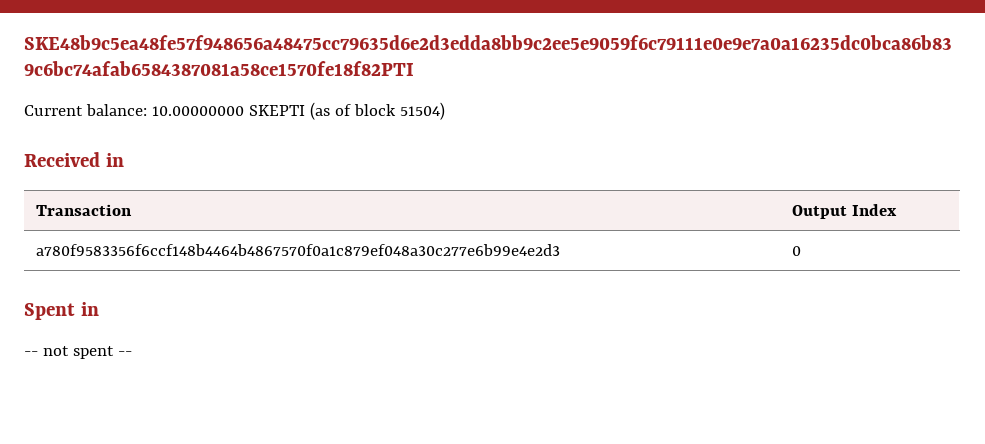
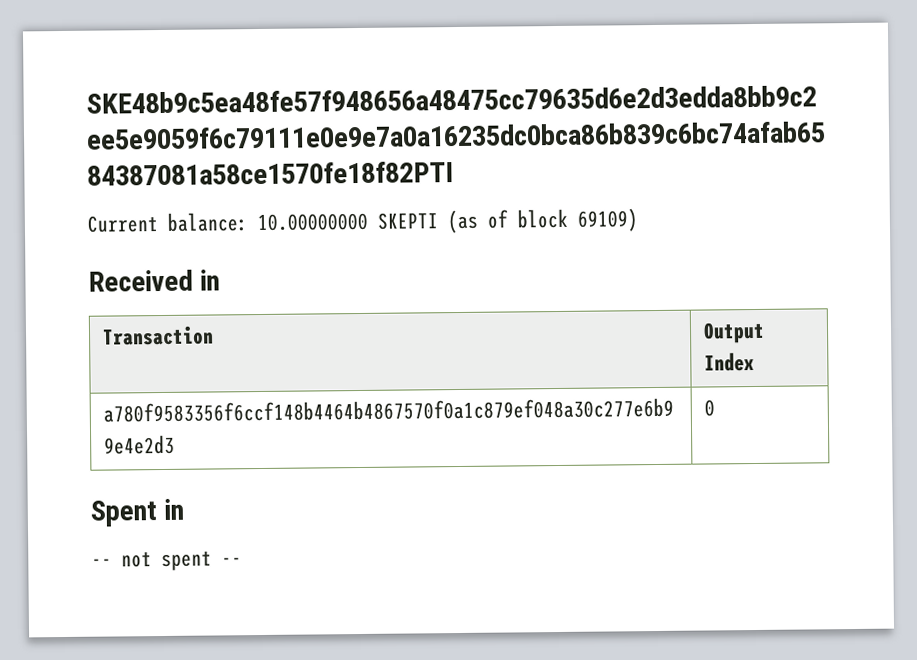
- Current balance: 10.00000000 SKEPTI (as of block 51504)
+ Current balance: 10.00000000 SKEPTI (as of block 69109)

